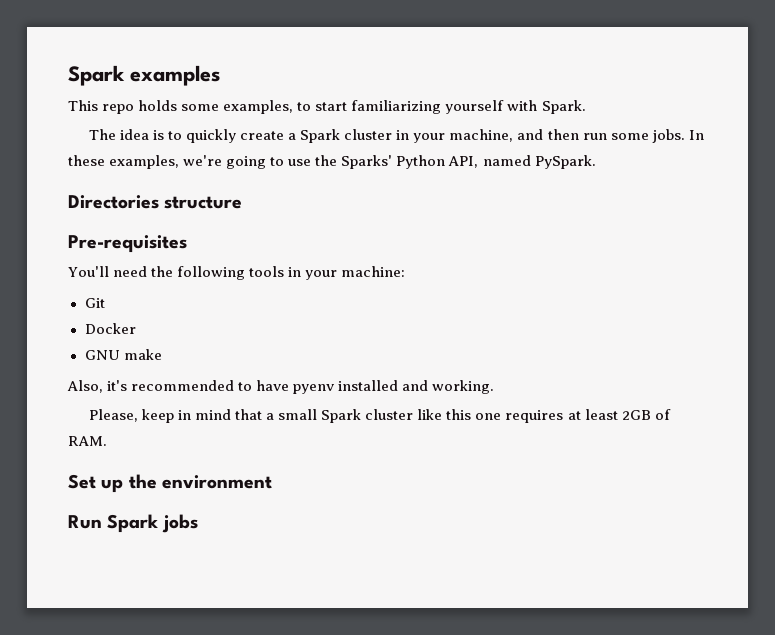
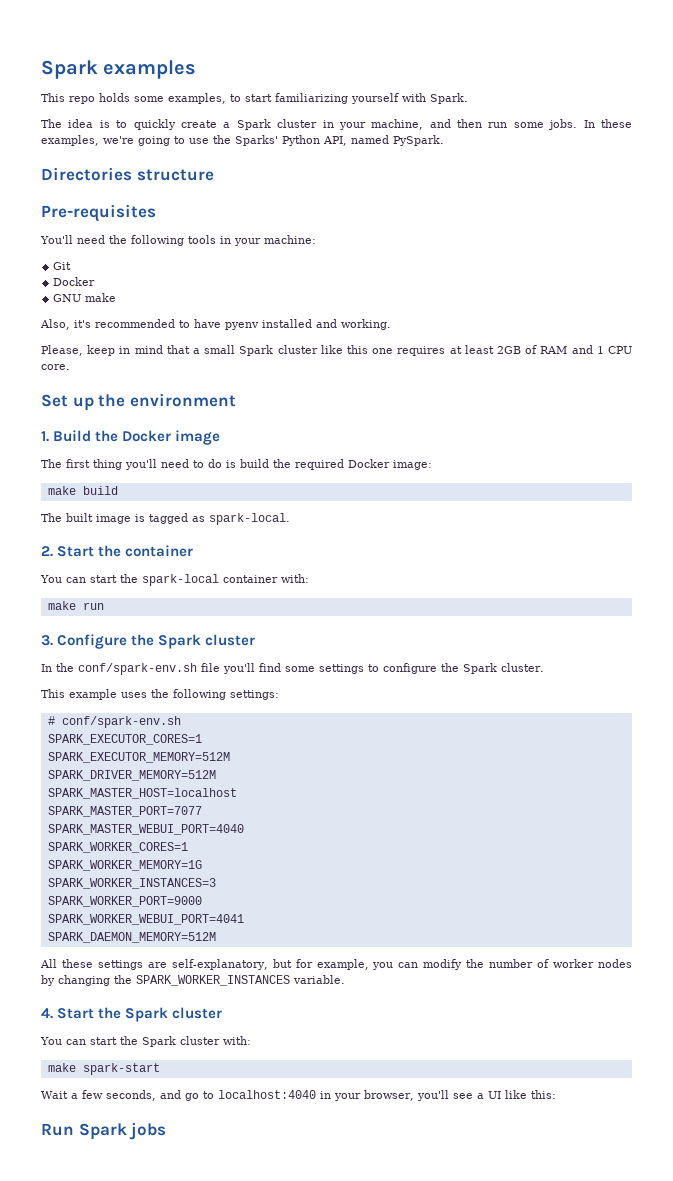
- Please, keep in mind that a small Spark cluster like this one requires at least 2GB of RAM.
+ Please, keep in mind that a small Spark cluster like this one requires at least 2GB of RAM and 1 CPU core.
+ 1. Build the Docker image
+ The first thing you'll need to do is build the required Docker image:
+ make build
+ The built image is tagged as spark-local.
+ 2. Start the container
+ You can start the spark-local container with:
+ make run
+ 3. Configure the Spark cluster
+ In the conf/spark-env.sh file you'll find some settings to configure the Spark cluster.
+ This example uses the following settings:
+ # conf/spark-env.sh
+ SPARK_EXECUTOR_CORES=1
+ SPARK_EXECUTOR_MEMORY=512M
+ SPARK_DRIVER_MEMORY=512M
+ SPARK_MASTER_HOST=localhost
+ SPARK_MASTER_PORT=7077
+ SPARK_MASTER_WEBUI_PORT=4040
+ SPARK_WORKER_CORES=1
+ SPARK_WORKER_MEMORY=1G
+ SPARK_WORKER_INSTANCES=3
+ SPARK_WORKER_PORT=9000
+ SPARK_WORKER_WEBUI_PORT=4041
+ SPARK_DAEMON_MEMORY=512M
+ All these settings are self-explanatory, but for example, you can modify the number of worker nodes by changing the SPARK_WORKER_INSTANCES variable.
+ 4. Start the Spark cluster
+ You can start the Spark cluster with:
+ make spark-start
+ Wait a few seconds, and go to localhost:4040 in your browser, you'll see a UI like this:

